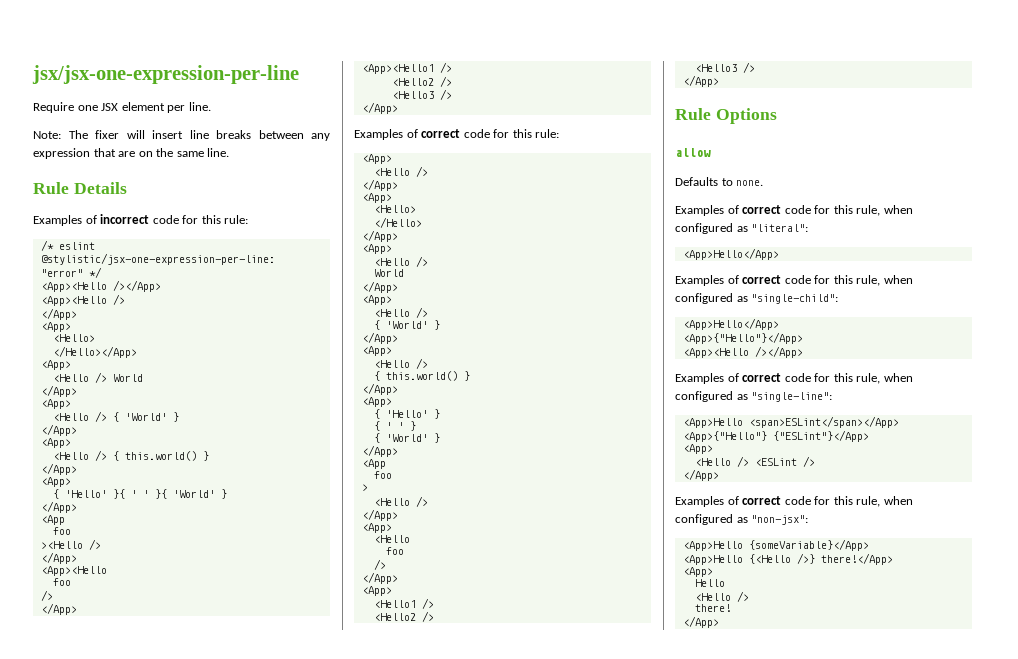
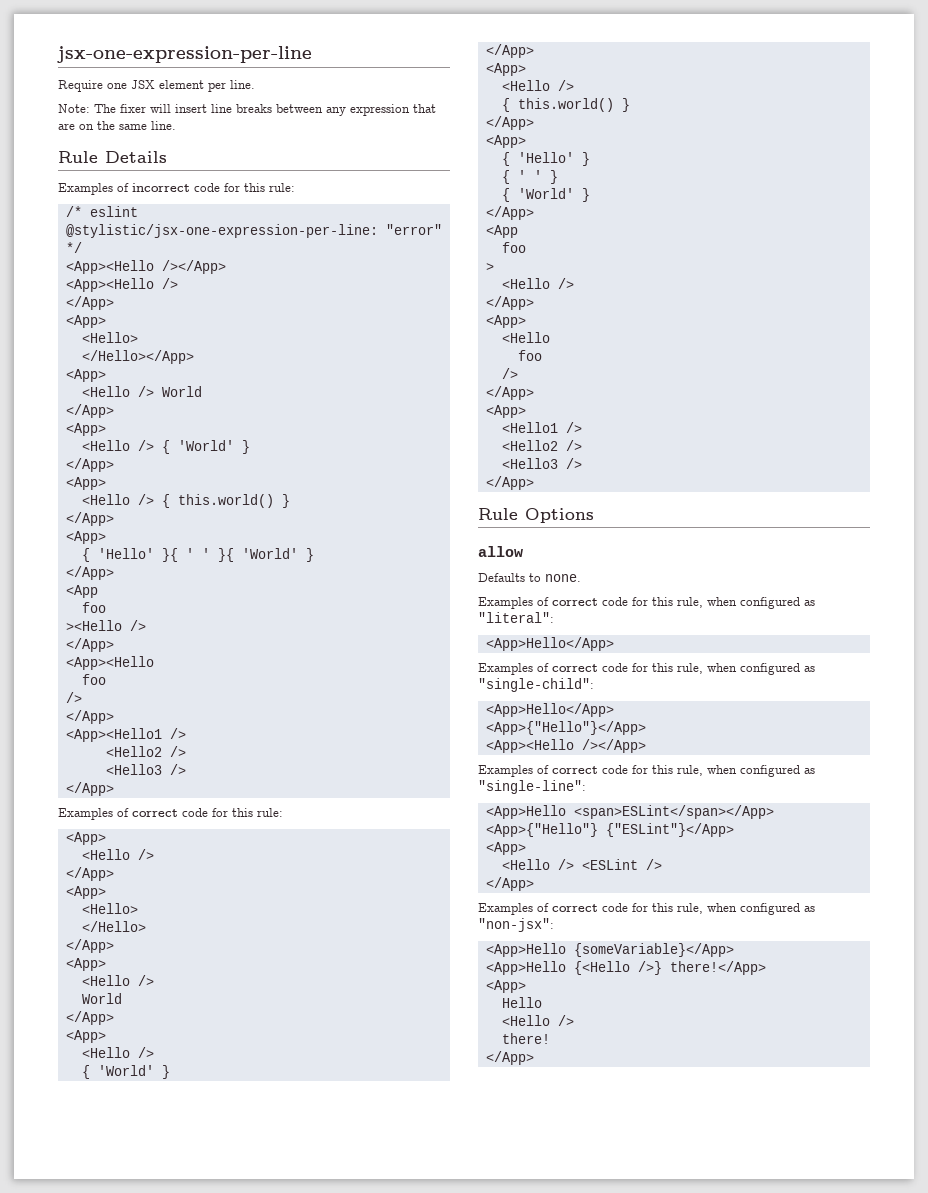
- jsx/jsx-one-expression-per-line
+ jsx-one-expression-per-line

